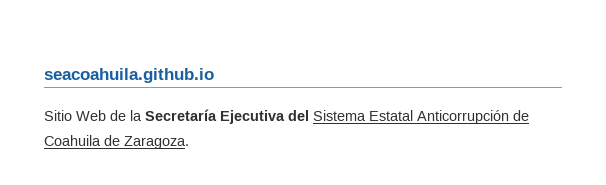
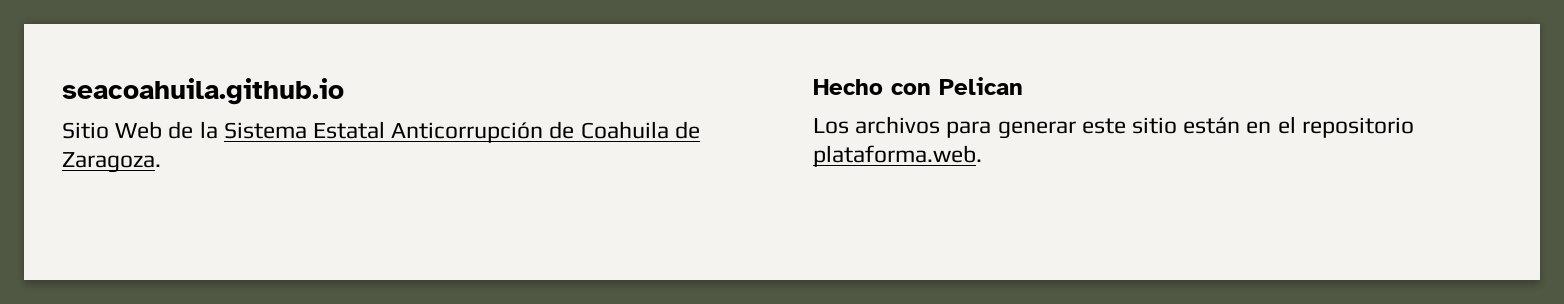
- Sitio Web de la Secretaría Ejecutiva del Sistema Estatal Anticorrupción de Coahuila de Zaragoza.
+ Sitio Web de la Sistema Estatal Anticorrupción de Coahuila de Zaragoza.
+ Hecho con Pelican
+ Los archivos para generar este sitio están en el repositorio plataforma.web.

